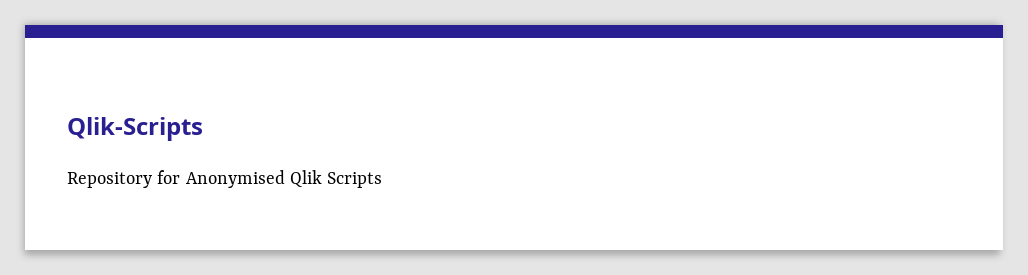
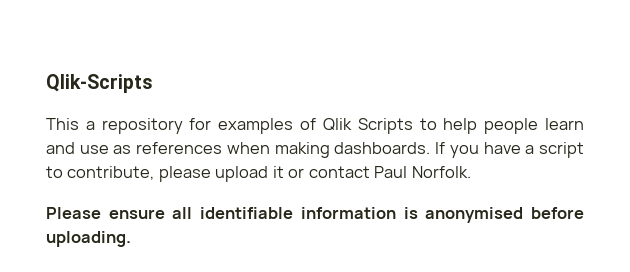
- Repository for Anonymised Qlik Scripts
+ This a repository for examples of Qlik Scripts to help people learn and use as references when making dashboards. If you have a script to contribute, please upload it or contact Paul Norfolk.
+ Please ensure all identifiable information is anonymised before uploading.

